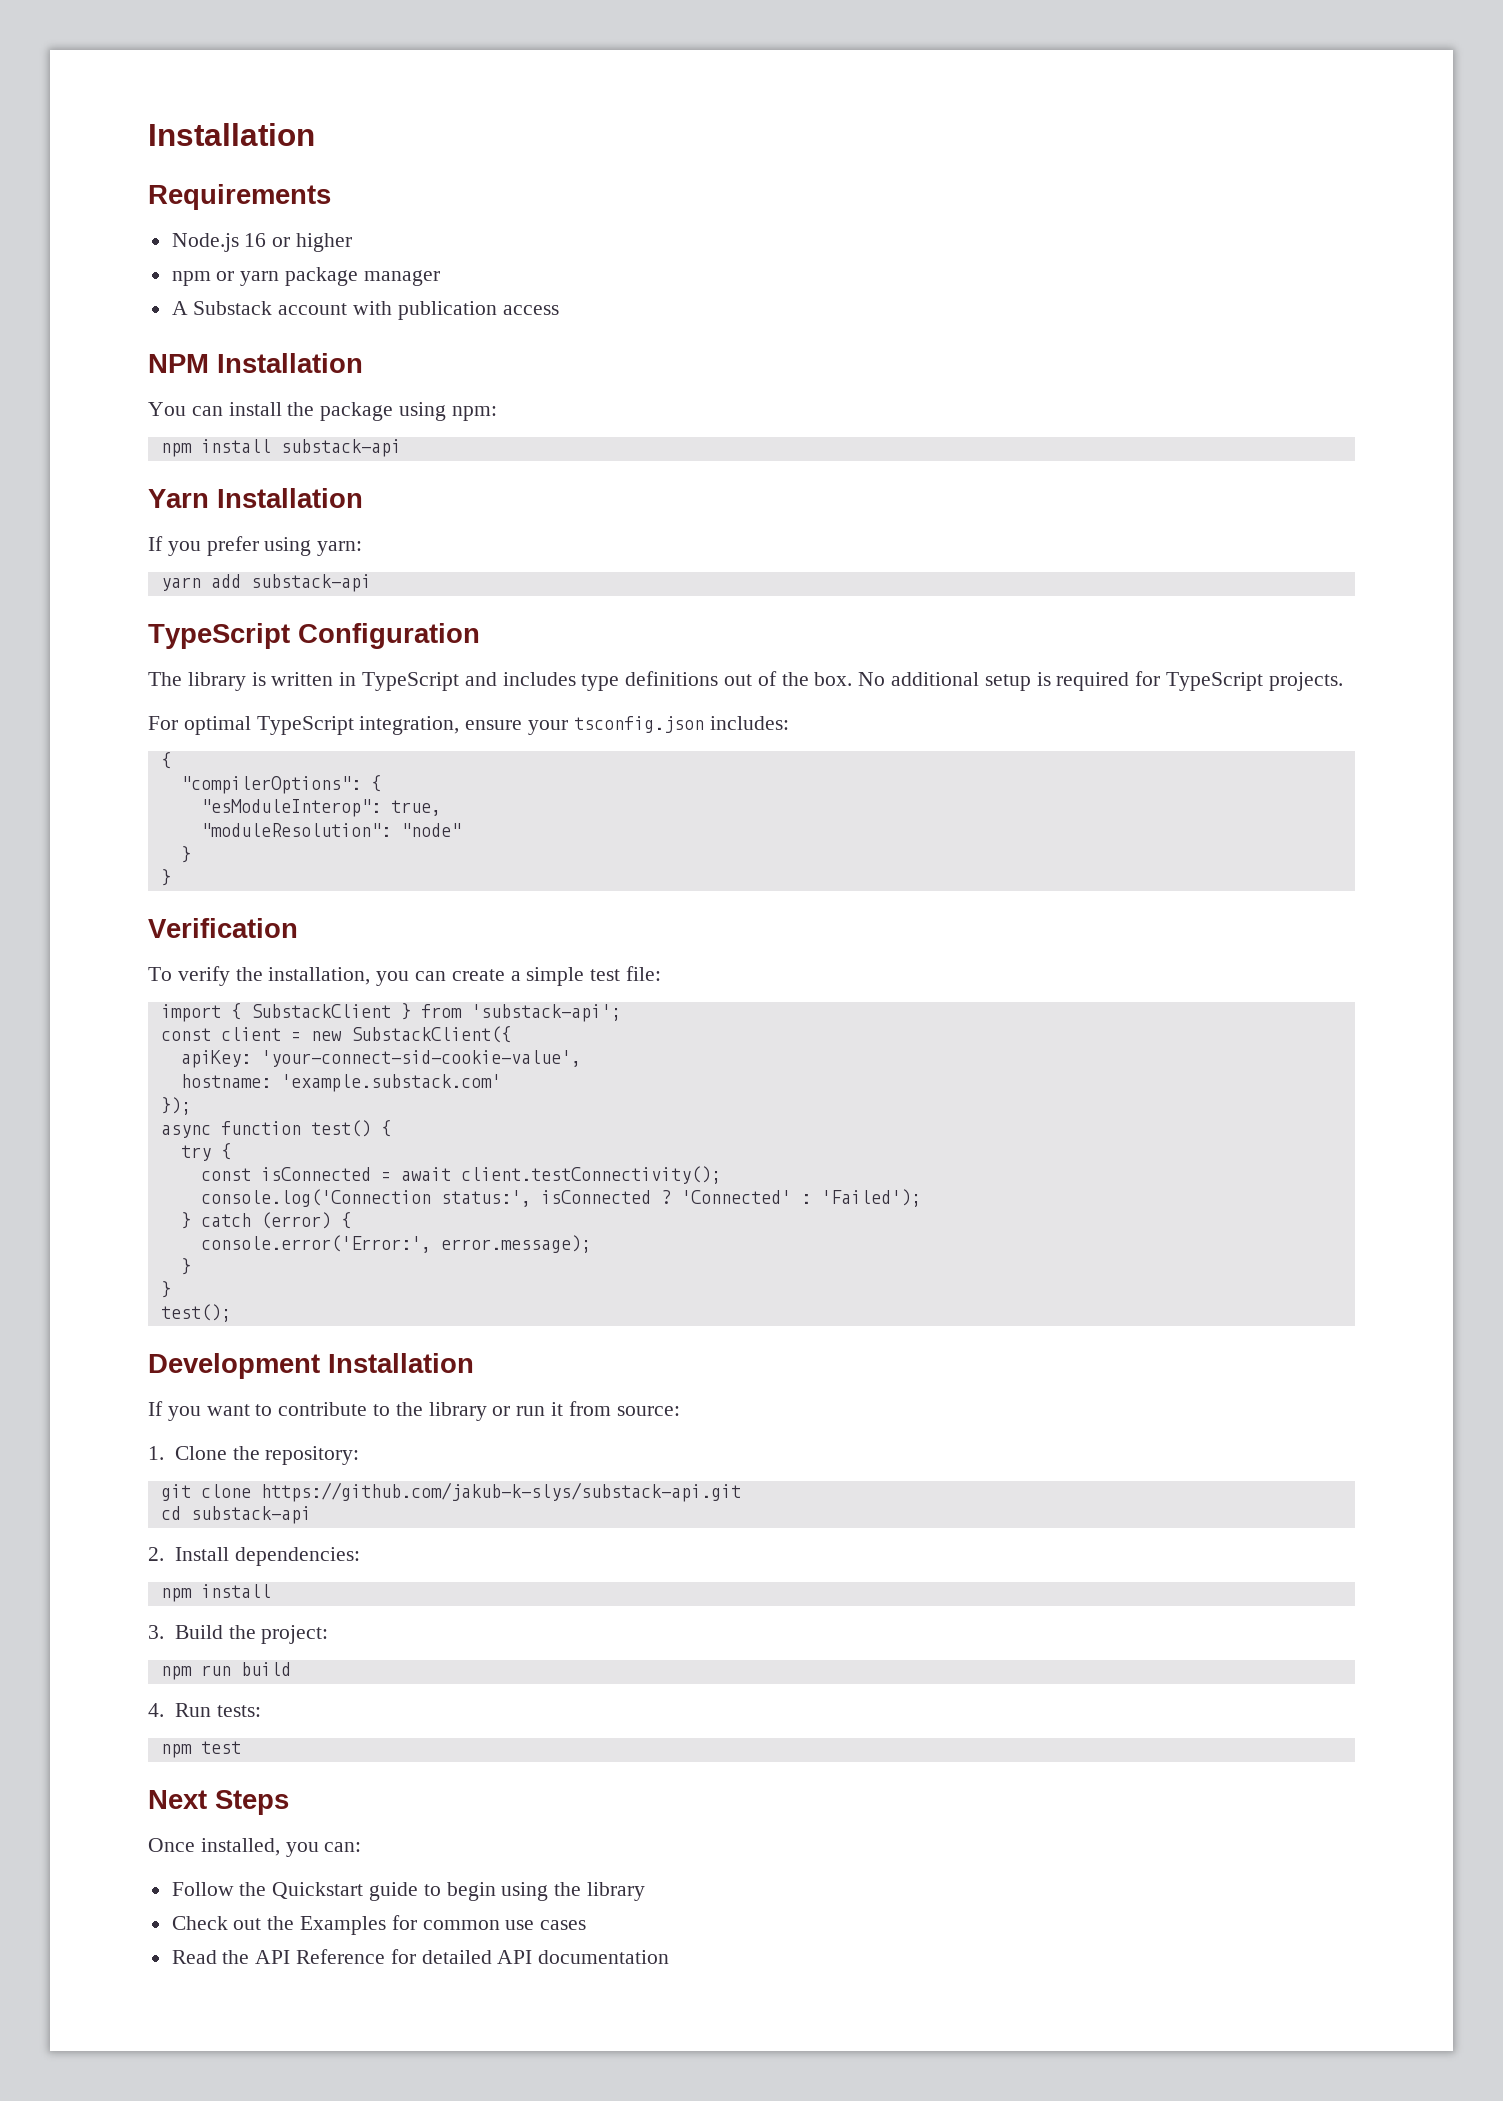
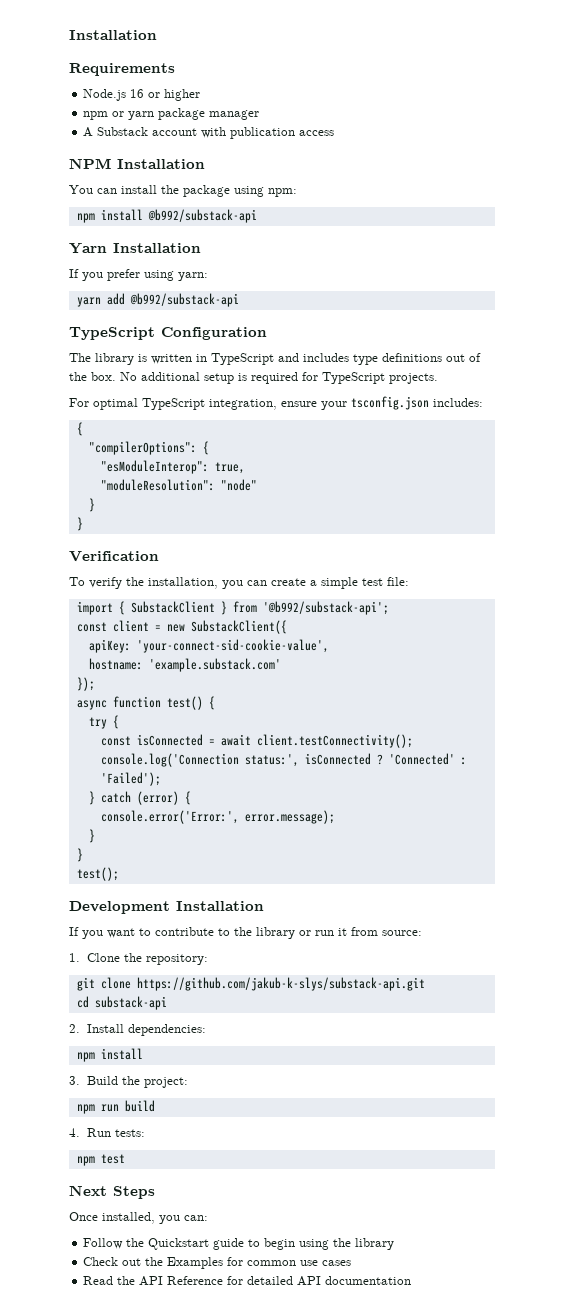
- npm install substack-api
+ npm install @b992/substack-api
- yarn add substack-api
+ yarn add @b992/substack-api
- import { SubstackClient } from 'substack-api';
+ import { SubstackClient } from '@b992/substack-api';

